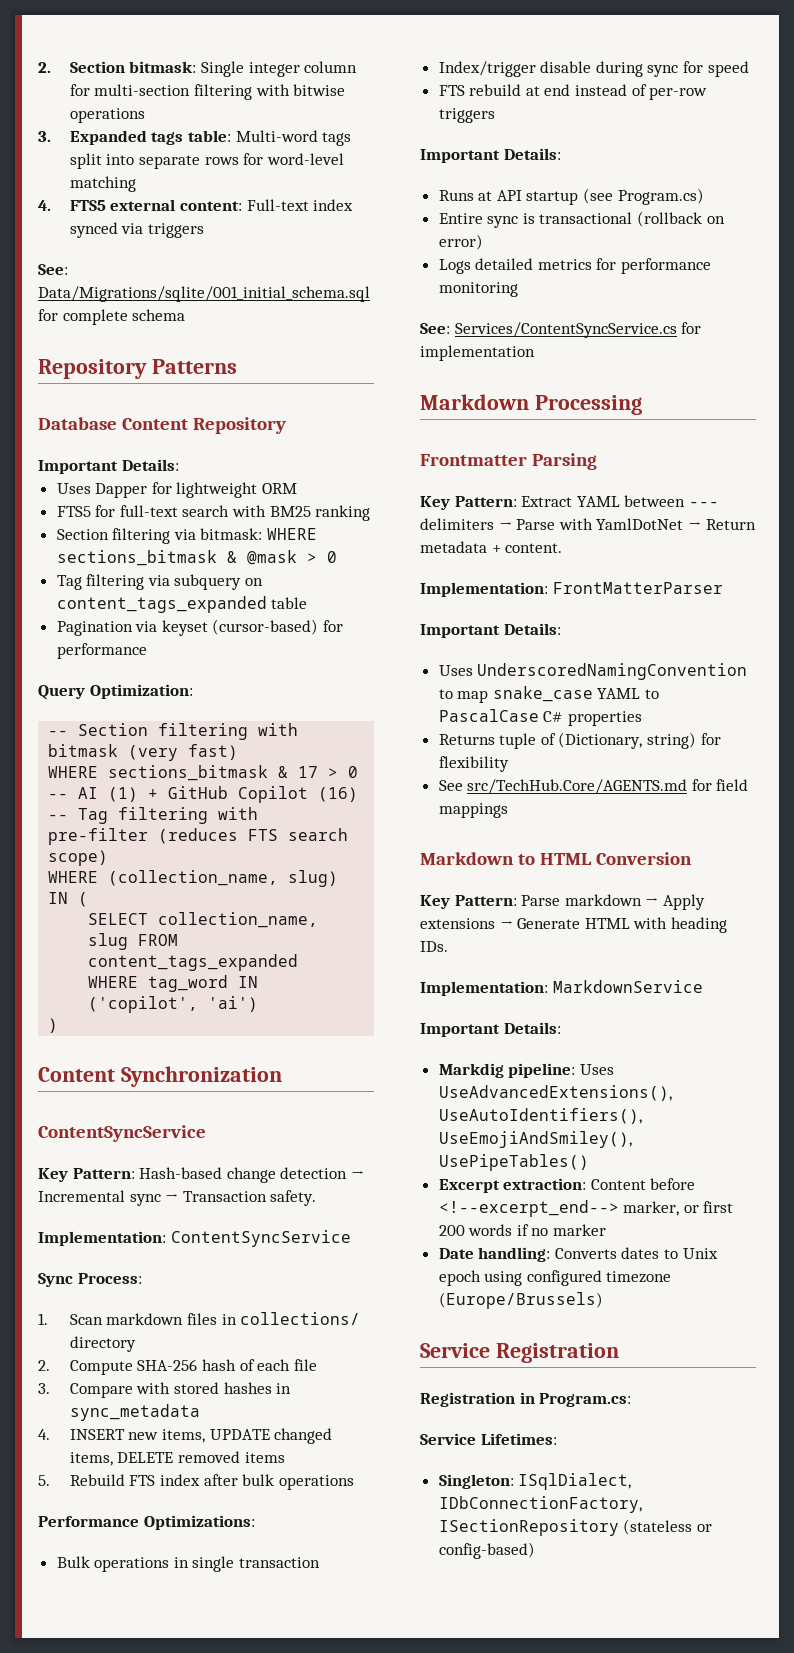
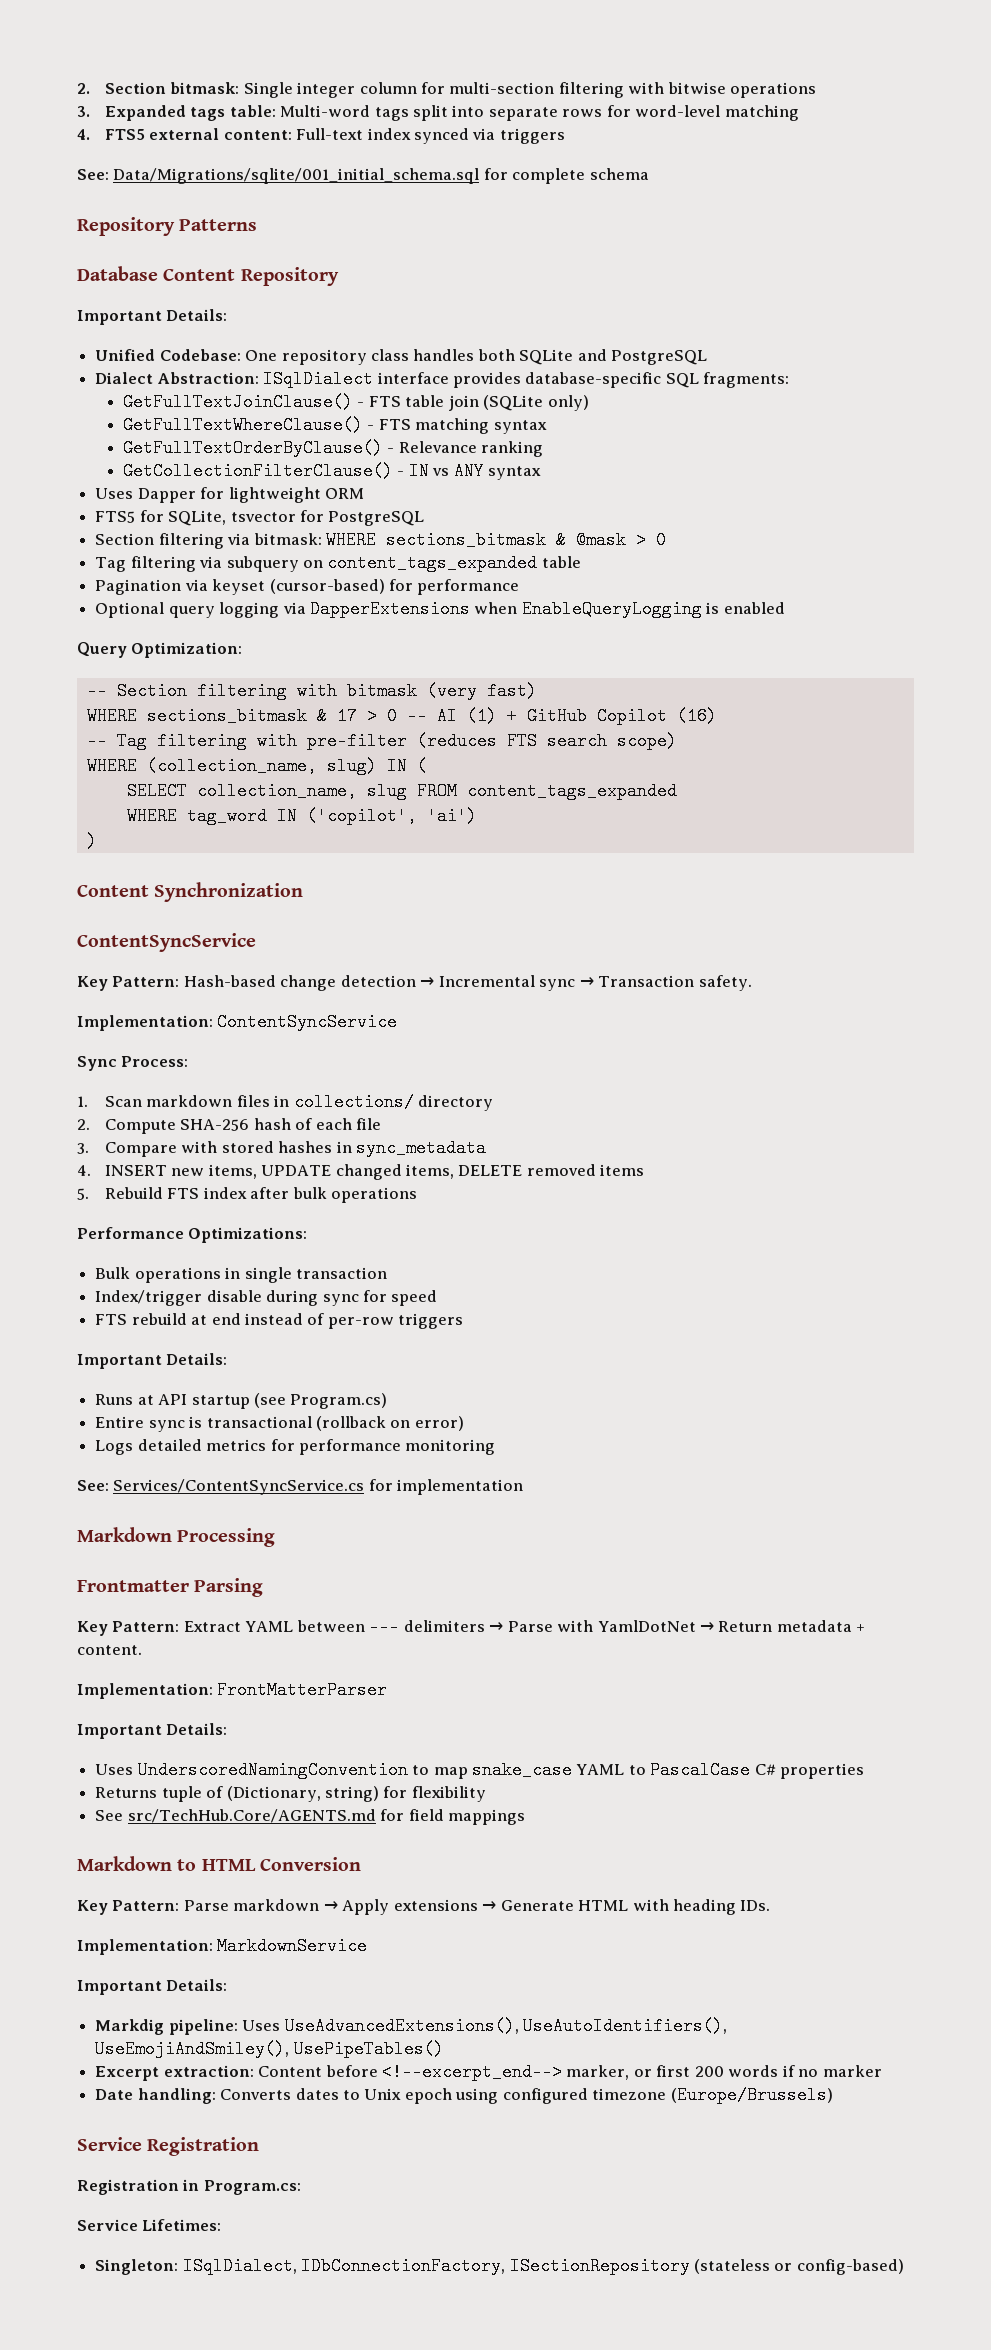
+ Unified Codebase: One repository class handles both SQLite and PostgreSQL
+ Dialect Abstraction: ISqlDialect interface provides database-specific SQL fragments:
+ GetFullTextJoinClause() - FTS table join (SQLite only)
+ GetFullTextWhereClause() - FTS matching syntax
+ GetFullTextOrderByClause() - Relevance ranking
+ GetCollectionFilterClause() - IN vs ANY syntax
- FTS5 for full-text search with BM25 ranking
+ FTS5 for SQLite, tsvector for PostgreSQL
+ Optional query logging via DapperExtensions when EnableQueryLogging is enabled

